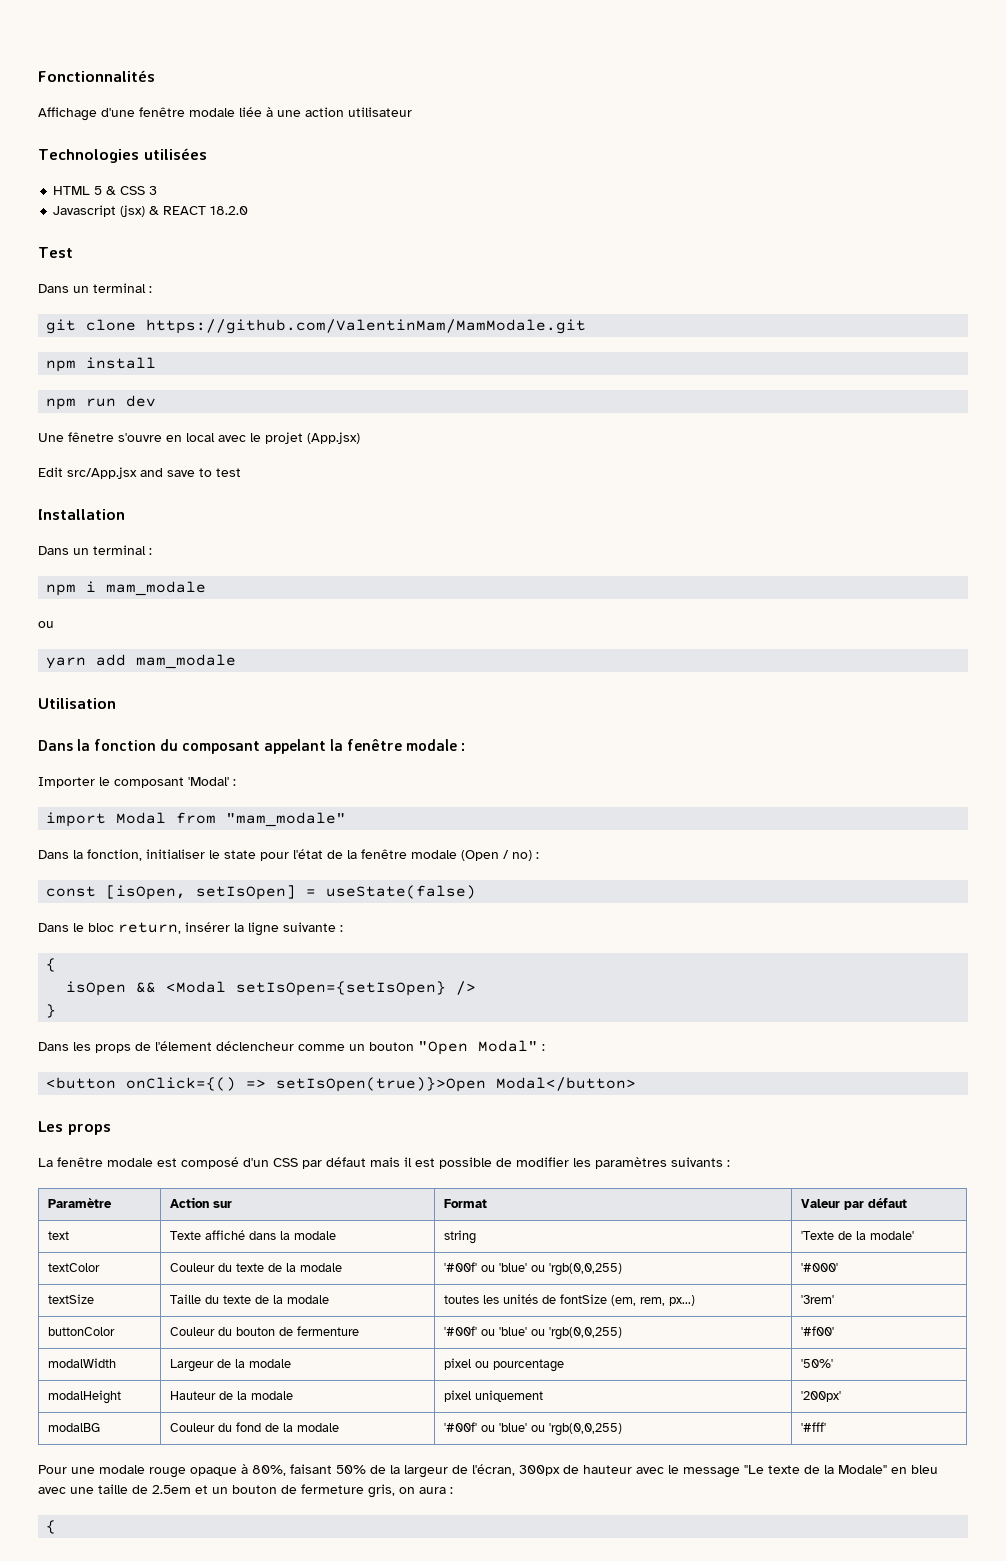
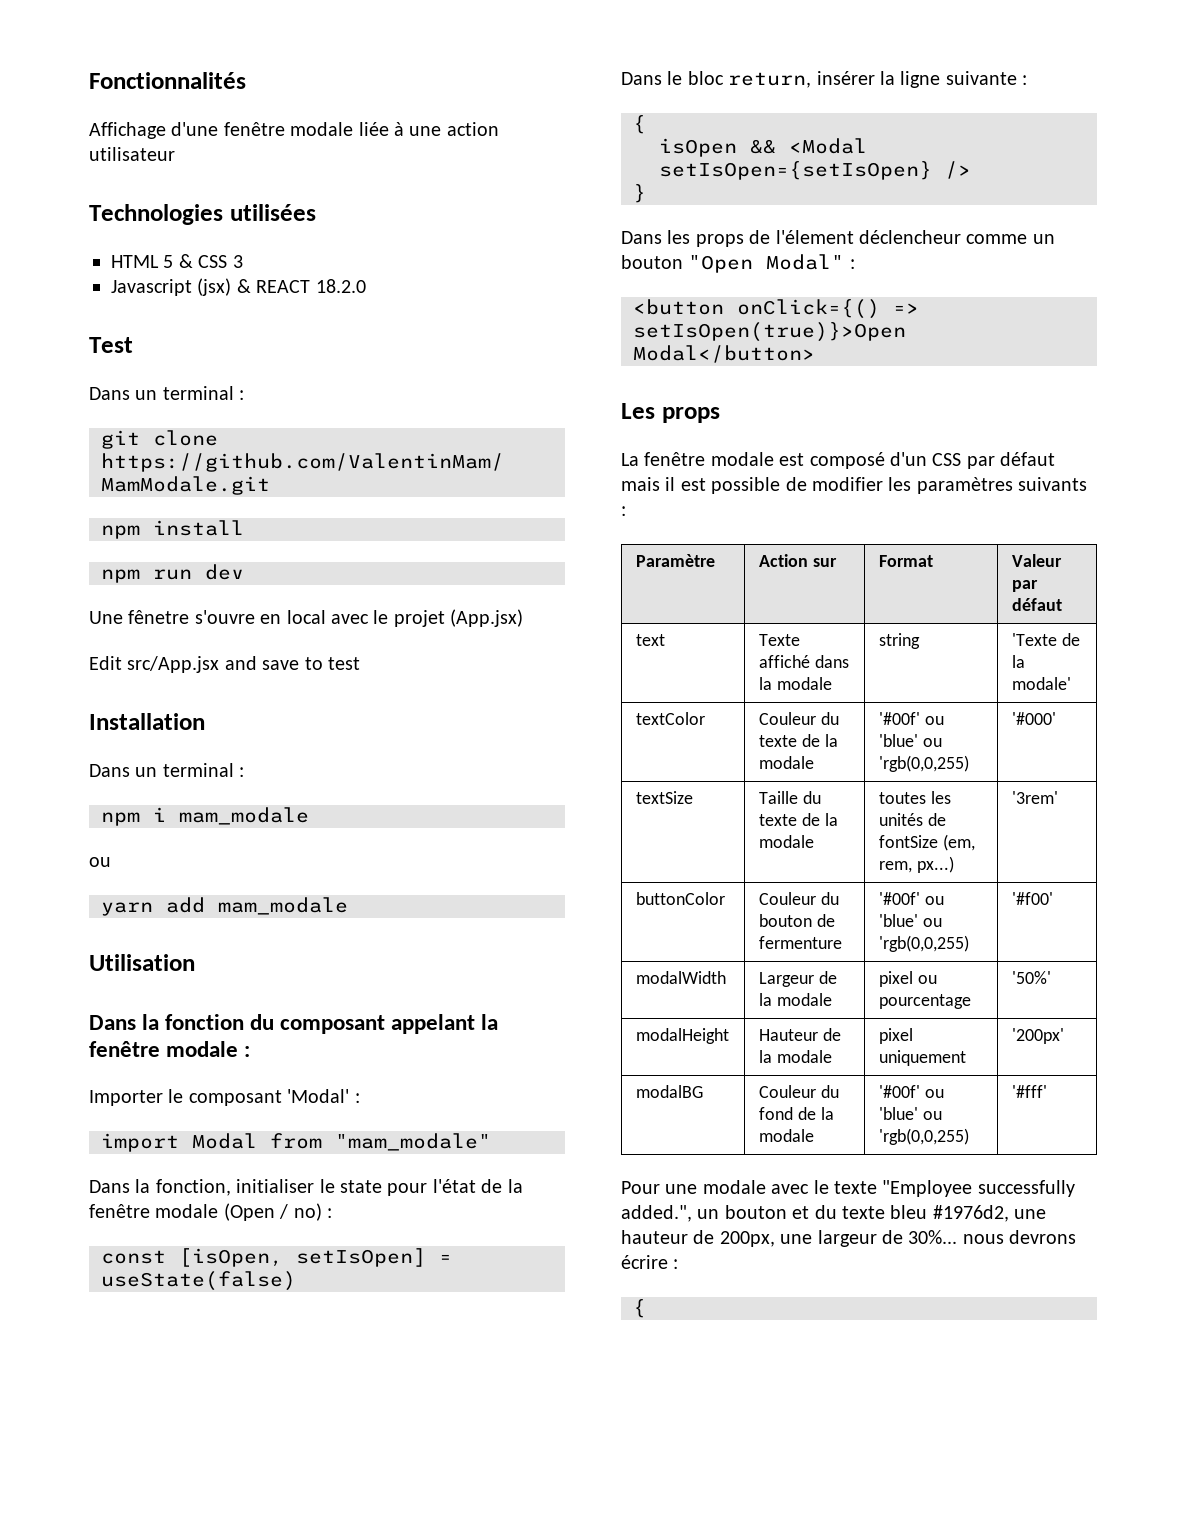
- Pour une modale rouge opaque à 80%, faisant 50% de la largeur de l'écran, 300px de hauteur avec le message "Le texte de la Modale" en bleu avec une taille de 2.5em et un bouton de fermeture gris, on aura :
+ Pour une modale avec le texte "Employee successfully added.", un bouton et du texte bleu #1976d2, une hauteur de 200px, une largeur de 30%... nous devrons écrire :

